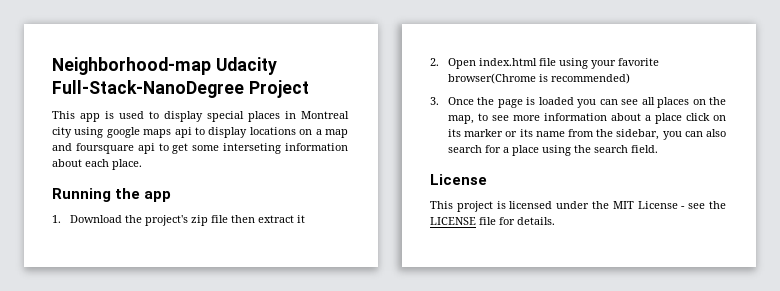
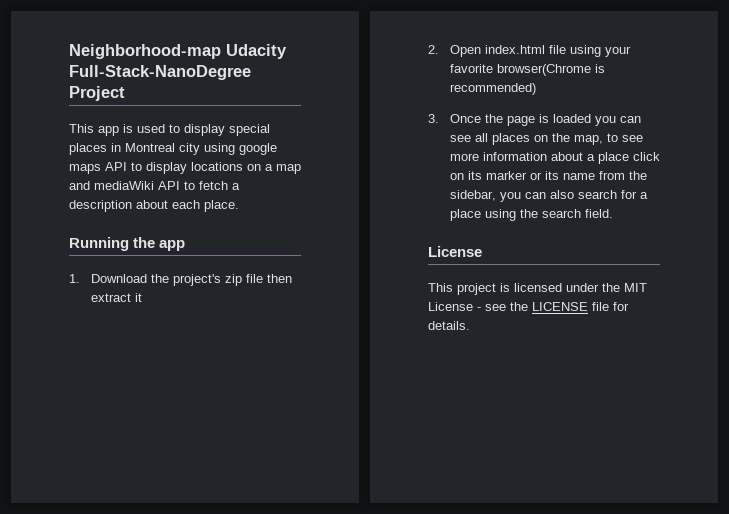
- This app is used to display special places in Montreal city using google maps api to display locations on a map and foursquare api to get some interseting information about each place.
+ This app is used to display special places in Montreal city using google maps API to display locations on a map and mediaWiki API to fetch a description about each place.

